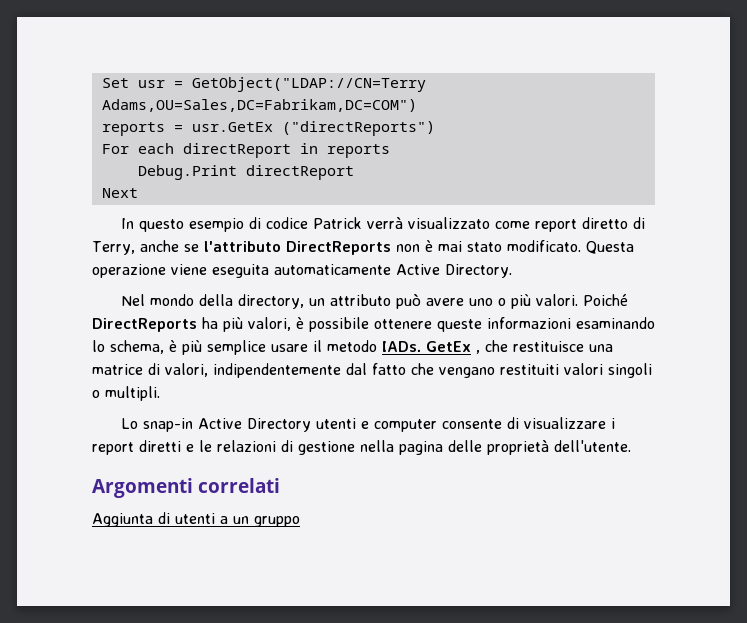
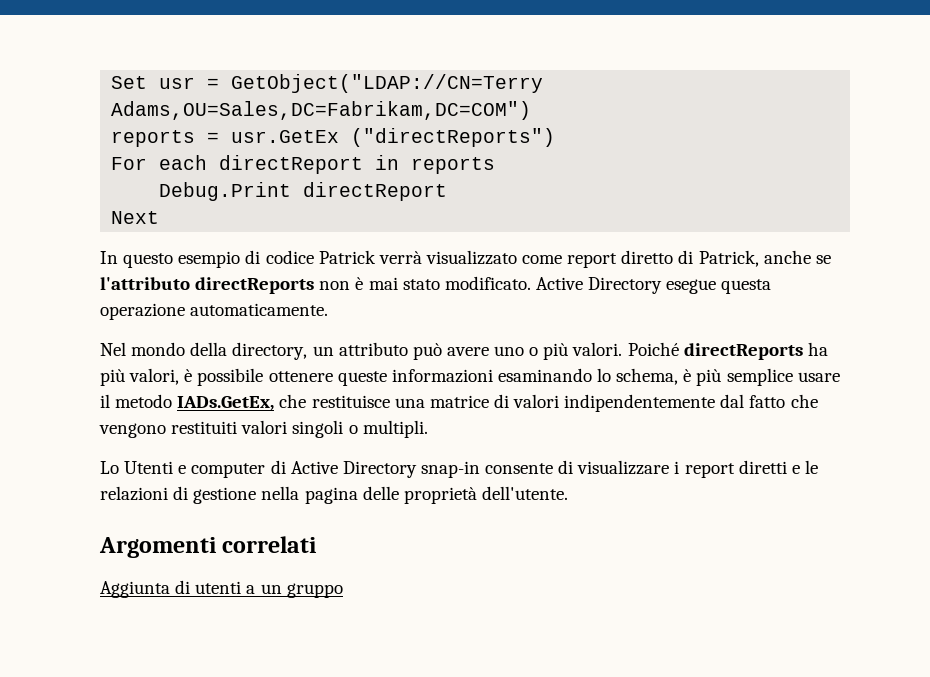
- In questo esempio di codice Patrick verrà visualizzato come report diretto di Terry, anche se l'attributo DirectReports non è mai stato modificato.
+ In questo esempio di codice Patrick verrà visualizzato come report diretto di Patrick, anche se l'attributo directReports non è mai stato modificato.
- Questa operazione viene eseguita automaticamente Active Directory.
+ Active Directory esegue questa operazione automaticamente.
- Poiché DirectReports ha più valori, è possibile ottenere queste informazioni esaminando lo schema, è più semplice usare il metodo IADs. GetEx , che restituisce una matrice di valori, indipendentemente dal fatto che vengano restituiti valori singoli o multipli.
+ Poiché directReports ha più valori, è possibile ottenere queste informazioni esaminando lo schema, è più semplice usare il metodo IADs.GetEx, che restituisce una matrice di valori indipendentemente dal fatto che vengono restituiti valori singoli o multipli.
- Lo snap-in Active Directory utenti e computer consente di visualizzare i report diretti e le relazioni di gestione nella pagina delle proprietà dell'utente.
+ Lo Utenti e computer di Active Directory snap-in consente di visualizzare i report diretti e le relazioni di gestione nella pagina delle proprietà dell'utente.

